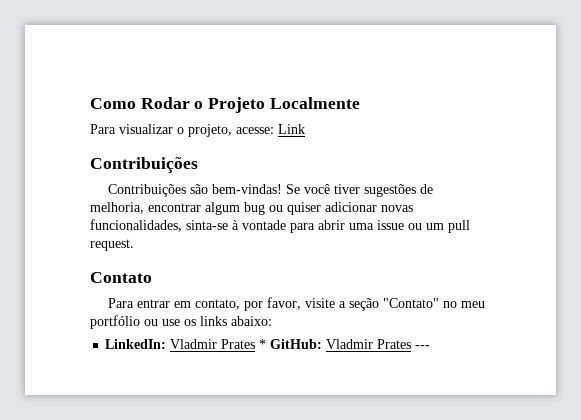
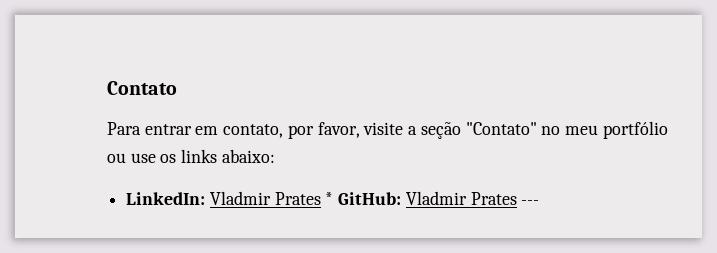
- Como Rodar o Projeto Localmente
- Para visualizar o projeto, acesse: Link
- Contribuições
- Contribuições são bem-vindas! Se você tiver sugestões de melhoria, encontrar algum bug ou quiser adicionar novas funcionalidades, sinta-se à vontade para abrir uma issue ou um pull request.

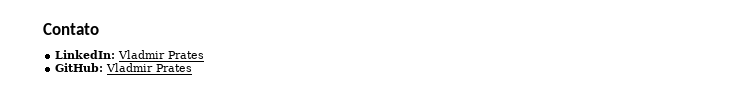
- Para entrar em contato, por favor, visite a seção "Contato" no meu portfólio ou use os links abaixo:
- LinkedIn: Vladmir Prates * GitHub: Vladmir Prates ---
+ LinkedIn: Vladmir Prates
+ GitHub: Vladmir Prates

